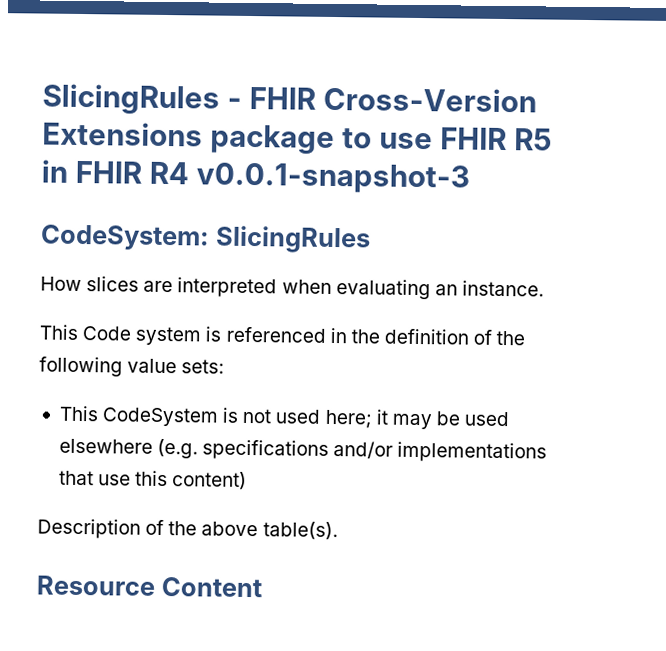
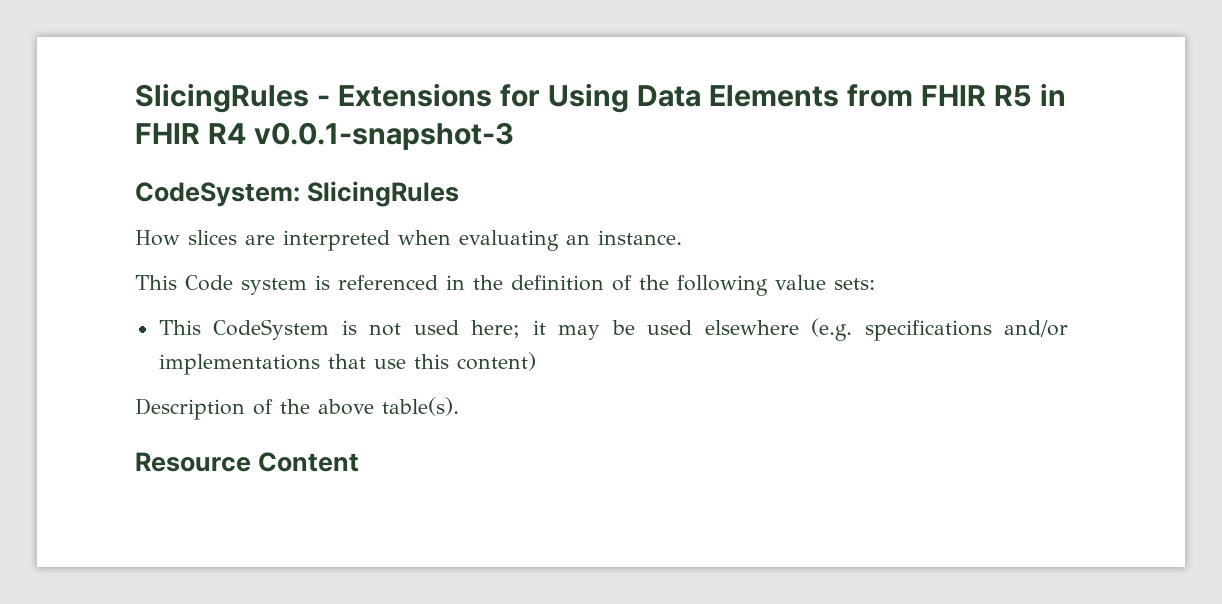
- SlicingRules - FHIR Cross-Version Extensions package to use FHIR R5 in FHIR R4 v0.0.1-snapshot-3
+ SlicingRules - Extensions for Using Data Elements from FHIR R5 in FHIR R4 v0.0.1-snapshot-3

